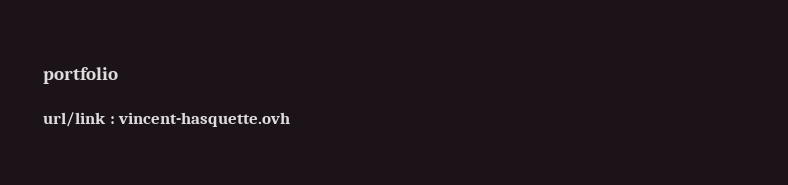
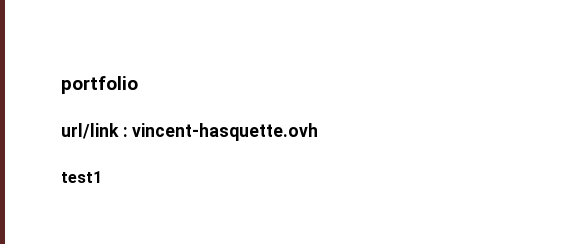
+ test1

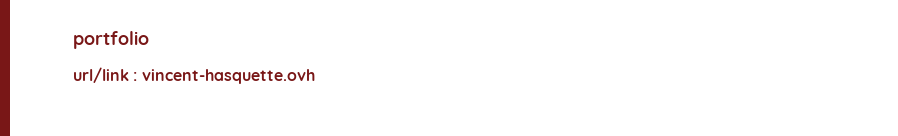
- test1

